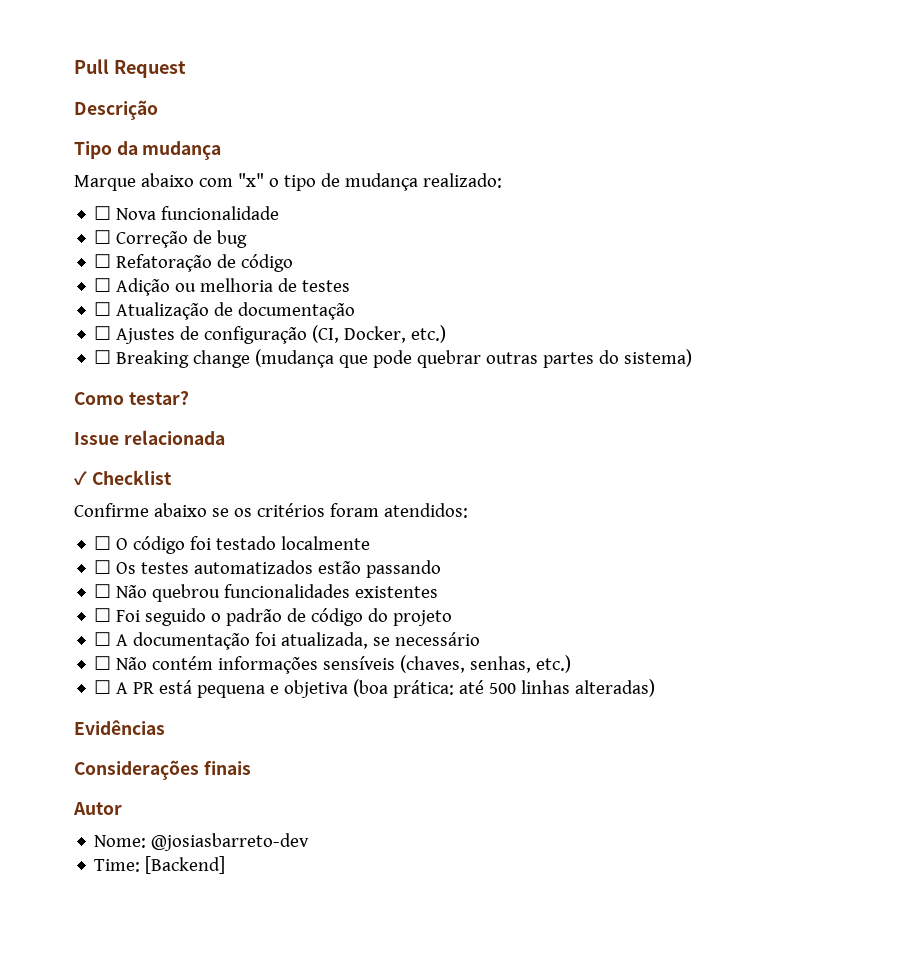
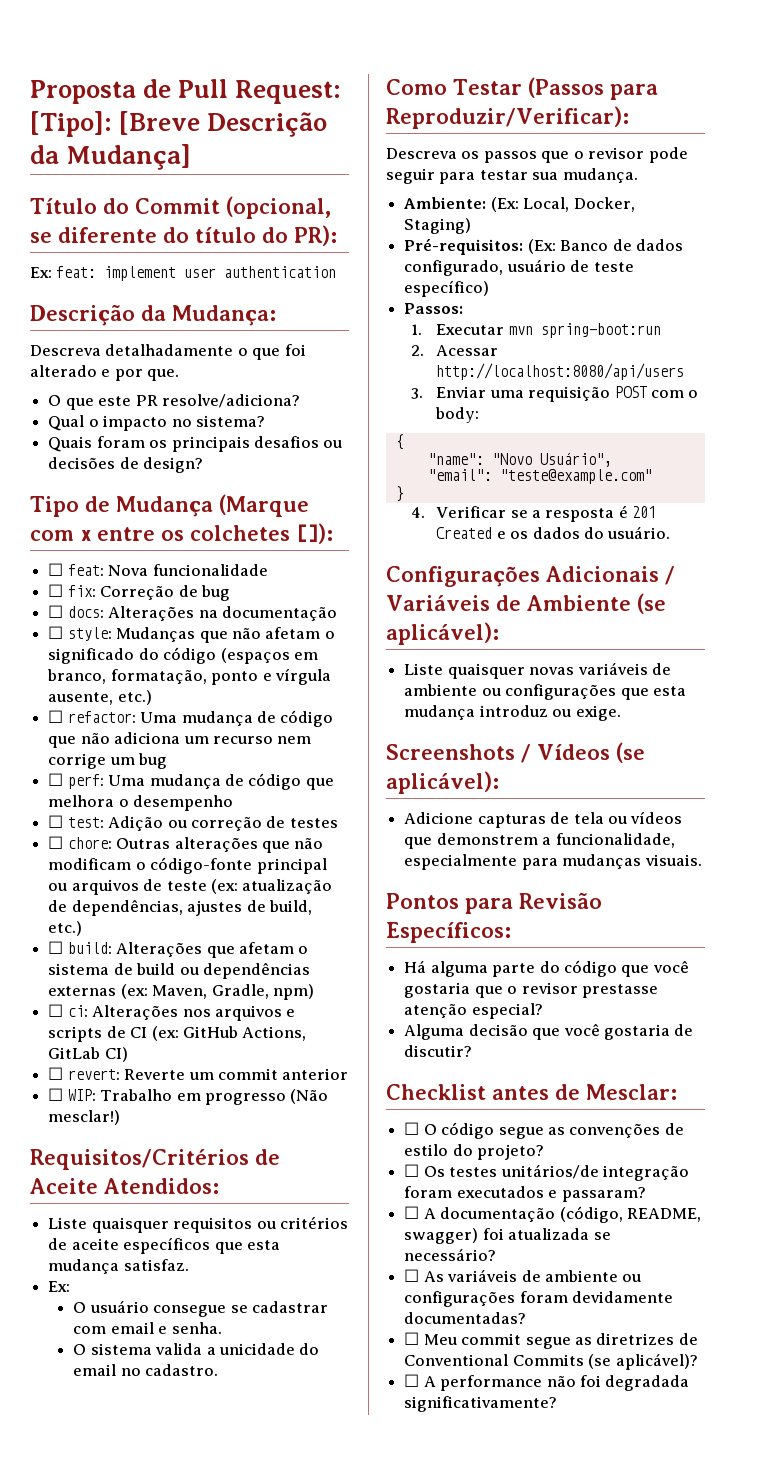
- Pull Request
- Descrição
- Tipo da mudança
- Marque abaixo com "x" o tipo de mudança realizado:
- ☐ Nova funcionalidade
+ Proposta de Pull Request: [Tipo]: [Breve Descrição da Mudança]
+ Título do Commit (opcional, se diferente do título do PR):
+ Ex: feat: implement user authentication
+ Descrição da Mudança:
+ Descreva detalhadamente o que foi alterado e por que.
+ O que este PR resolve/adiciona?
+ Qual o impacto no sistema?
+ Quais foram os principais desafios ou decisões de design?
+ Tipo de Mudança (Marque com x entre os colchetes []):
+ ☐ feat: Nova funcionalidade
- ☐ Correção de bug
+ ☐ fix: Correção de bug
- ☐ Refatoração de código
- ☐ Adição ou melhoria de testes
+ ☐ docs: Alterações na documentação
+ ☐ style: Mudanças que não afetam o significado do código (espaços em branco, formatação, ponto e vírgula ausente, etc.)
+ ☐ refactor: Uma mudança de código que não adiciona um recurso nem corrige um bug
+ ☐ perf: Uma mudança de código que melhora o desempenho
+ ☐ test: Adição ou correção de testes
- ☐ Atualização de documentação
- ☐ Ajustes de configuração (CI, Docker, etc.)
- ☐ Breaking change (mudança que pode quebrar outras partes do sistema)
- Como testar?
- Issue relacionada
- ✓ Checklist
- Confirme abaixo se os critérios foram atendidos:
- ☐ O código foi testado localmente
- ☐ Os testes automatizados estão passando
- ☐ Não quebrou funcionalidades existentes
- ☐ Foi seguido o padrão de código do projeto
- ☐ A documentação foi atualizada, se necessário
- ☐ Não contém informações sensíveis (chaves, senhas, etc.)
- ☐ A PR está pequena e objetiva (boa prática: até 500 linhas alteradas)
- Evidências
- Considerações finais
- Autor
- Nome: @josiasbarreto-dev
- Time: [Backend]
+ ☐ chore: Outras alterações que não modificam o código-fonte principal ou arquivos de teste (ex: atualização de dependências, ajustes de build, etc.)
+ ☐ build: Alterações que afetam o sistema de build ou dependências externas (ex: Maven, Gradle, npm)
+ ☐ ci: Alterações nos arquivos e scripts de CI (ex: GitHub Actions, GitLab CI)
+ ☐ revert: Reverte um commit anterior
+ ☐ WIP: Trabalho em progresso (Não mesclar!)
+ Requisitos/Critérios de Aceite Atendidos:
+ Liste quaisquer requisitos ou critérios de aceite específicos que esta mudança satisfaz.
+ Ex:
+ O usuário consegue se cadastrar com email e senha.
+ O sistema valida a unicidade do email no cadastro.
+ Como Testar (Passos para Reproduzir/Verificar):
+ Descreva os passos que o revisor pode seguir para testar sua mudança.
+ Ambiente: (Ex: Local, Docker, Staging)
+ Pré-requisitos: (Ex: Banco de dados configurado, usuário de teste específico)
+ Passos:
+ 1. Executar mvn spring-boot:run
+ 2. Acessar http://localhost:8080/api/users
+ 3. Enviar uma requisição POST com o body:
+ {
+ "name": "Novo Usuário",
+ "email": "teste@example.com"
+ }
+ 4. Verificar se a resposta é 201 Created e os dados do usuário.
+ Configurações Adicionais / Variáveis de Ambiente (se aplicável):
+ Liste quaisquer novas variáveis de ambiente ou configurações que esta mudança introduz ou exige.
+ Screenshots / Vídeos (se aplicável):
+ Adicione capturas de tela ou vídeos que demonstrem a funcionalidade, especialmente para mudanças visuais.
+ Pontos para Revisão Específicos:
+ Há alguma parte do código que você gostaria que o revisor prestasse atenção especial?
+ Alguma decisão que você gostaria de discutir?
+ Checklist antes de Mesclar:
+ ☐ O código segue as convenções de estilo do projeto?
+ ☐ Os testes unitários/de integração foram executados e passaram?
+ ☐ A documentação (código, README, swagger) foi atualizada se necessário?
+ ☐ As variáveis de ambiente ou configurações foram devidamente documentadas?
+ ☐ Meu commit segue as diretrizes de Conventional Commits (se aplicável)?
+ ☐ A performance não foi degradada significativamente?

